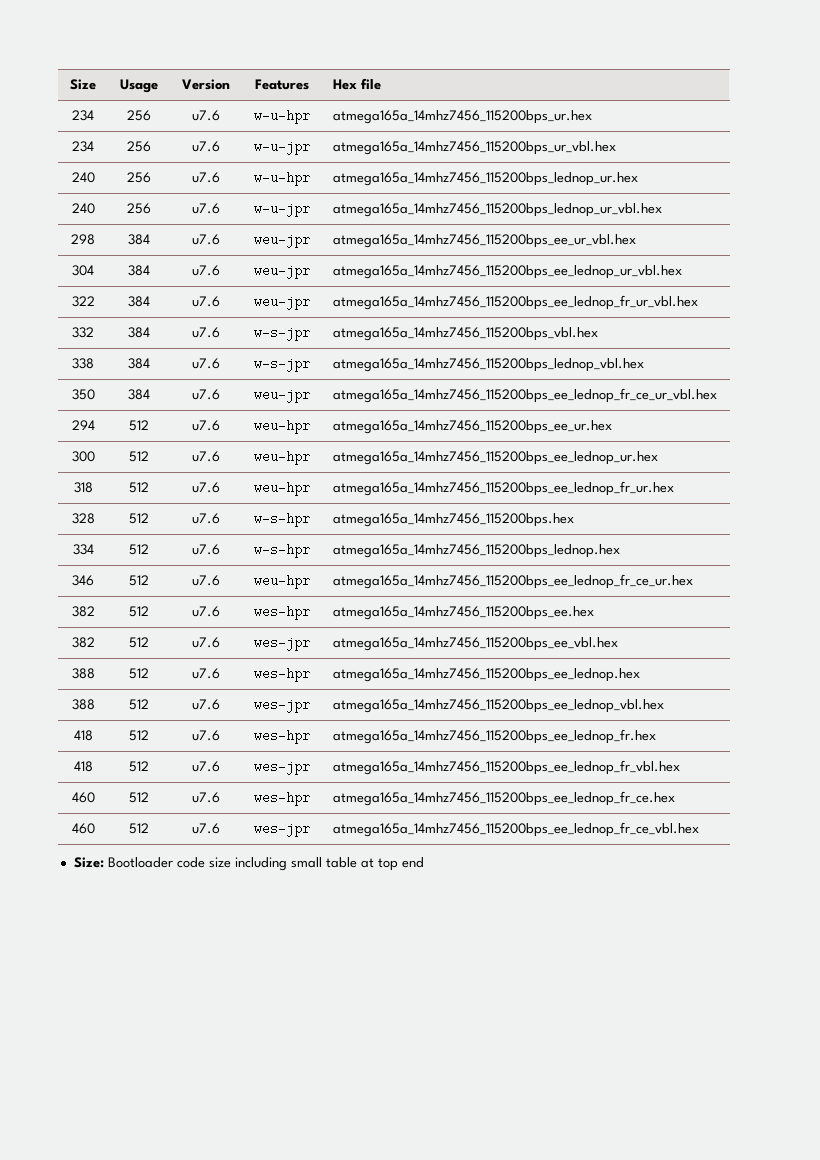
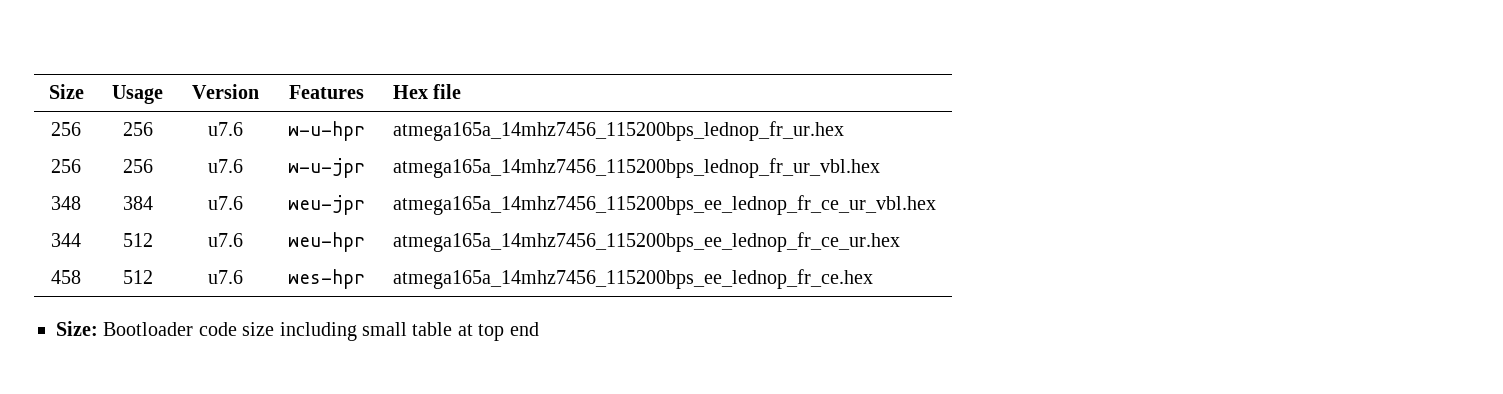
- 234 | 256 | u7.6 | w-u-hpr | atmega165a_14mhz7456_115200bps_ur.hex
- 234 | 256 | u7.6 | w-u-jpr | atmega165a_14mhz7456_115200bps_ur_vbl.hex
- 240 | 256 | u7.6 | w-u-hpr | atmega165a_14mhz7456_115200bps_lednop_ur.hex
- 240 | 256 | u7.6 | w-u-jpr | atmega165a_14mhz7456_115200bps_lednop_ur_vbl.hex
- 298 | 384 | u7.6 | weu-jpr | atmega165a_14mhz7456_115200bps_ee_ur_vbl.hex
- 304 | 384 | u7.6 | weu-jpr | atmega165a_14mhz7456_115200bps_ee_lednop_ur_vbl.hex
- 322 | 384 | u7.6 | weu-jpr | atmega165a_14mhz7456_115200bps_ee_lednop_fr_ur_vbl.hex
- 332 | 384 | u7.6 | w-s-jpr | atmega165a_14mhz7456_115200bps_vbl.hex
- 338 | 384 | u7.6 | w-s-jpr | atmega165a_14mhz7456_115200bps_lednop_vbl.hex
- 350 | 384 | u7.6 | weu-jpr | atmega165a_14mhz7456_115200bps_ee_lednop_fr_ce_ur_vbl.hex
- 294 | 512 | u7.6 | weu-hpr | atmega165a_14mhz7456_115200bps_ee_ur.hex
- 300 | 512 | u7.6 | weu-hpr | atmega165a_14mhz7456_115200bps_ee_lednop_ur.hex
- 318 | 512 | u7.6 | weu-hpr | atmega165a_14mhz7456_115200bps_ee_lednop_fr_ur.hex
- 328 | 512 | u7.6 | w-s-hpr | atmega165a_14mhz7456_115200bps.hex
- 334 | 512 | u7.6 | w-s-hpr | atmega165a_14mhz7456_115200bps_lednop.hex
- 346 | 512 | u7.6 | weu-hpr | atmega165a_14mhz7456_115200bps_ee_lednop_fr_ce_ur.hex
- 382 | 512 | u7.6 | wes-hpr | atmega165a_14mhz7456_115200bps_ee.hex
- 382 | 512 | u7.6 | wes-jpr | atmega165a_14mhz7456_115200bps_ee_vbl.hex
- 388 | 512 | u7.6 | wes-hpr | atmega165a_14mhz7456_115200bps_ee_lednop.hex
- 388 | 512 | u7.6 | wes-jpr | atmega165a_14mhz7456_115200bps_ee_lednop_vbl.hex
- 418 | 512 | u7.6 | wes-hpr | atmega165a_14mhz7456_115200bps_ee_lednop_fr.hex
- 418 | 512 | u7.6 | wes-jpr | atmega165a_14mhz7456_115200bps_ee_lednop_fr_vbl.hex
- 460 | 512 | u7.6 | wes-hpr | atmega165a_14mhz7456_115200bps_ee_lednop_fr_ce.hex
+ 256 | 256 | u7.6 | w-u-hpr | atmega165a_14mhz7456_115200bps_lednop_fr_ur.hex
+ 256 | 256 | u7.6 | w-u-jpr | atmega165a_14mhz7456_115200bps_lednop_fr_ur_vbl.hex
+ 348 | 384 | u7.6 | weu-jpr | atmega165a_14mhz7456_115200bps_ee_lednop_fr_ce_ur_vbl.hex
+ 344 | 512 | u7.6 | weu-hpr | atmega165a_14mhz7456_115200bps_ee_lednop_fr_ce_ur.hex
+ 458 | 512 | u7.6 | wes-hpr | atmega165a_14mhz7456_115200bps_ee_lednop_fr_ce.hex
- 460 | 512 | u7.6 | wes-jpr | atmega165a_14mhz7456_115200bps_ee_lednop_fr_ce_vbl.hex

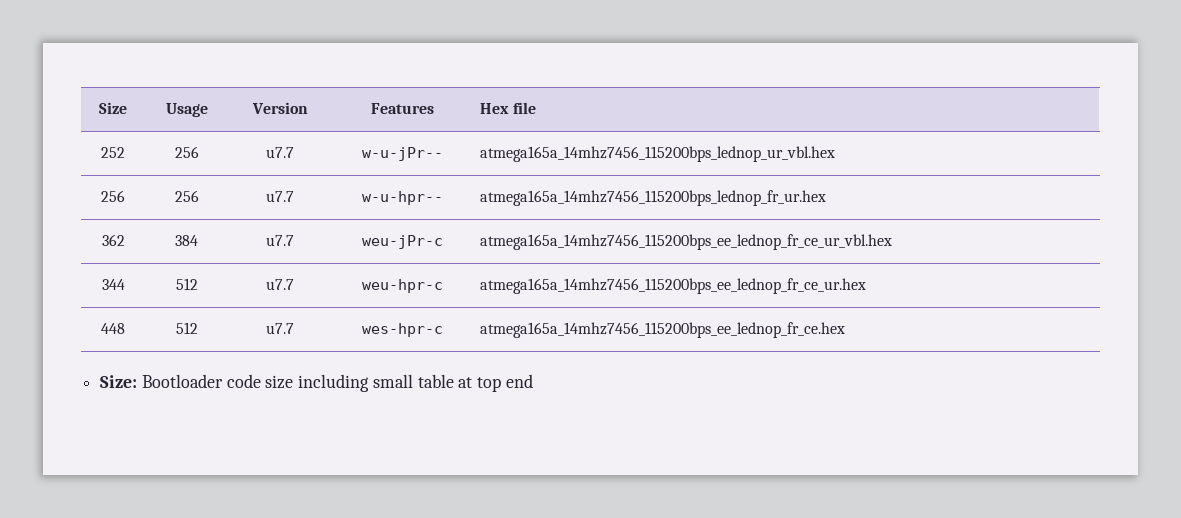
- 256 | 256 | u7.6 | w-u-hpr | atmega165a_14mhz7456_115200bps_lednop_fr_ur.hex
- 256 | 256 | u7.6 | w-u-jpr | atmega165a_14mhz7456_115200bps_lednop_fr_ur_vbl.hex
- 348 | 384 | u7.6 | weu-jpr | atmega165a_14mhz7456_115200bps_ee_lednop_fr_ce_ur_vbl.hex
+ 252 | 256 | u7.7 | w-u-jPr-- | atmega165a_14mhz7456_115200bps_lednop_ur_vbl.hex
+ 256 | 256 | u7.7 | w-u-hpr-- | atmega165a_14mhz7456_115200bps_lednop_fr_ur.hex
+ 362 | 384 | u7.7 | weu-jPr-c | atmega165a_14mhz7456_115200bps_ee_lednop_fr_ce_ur_vbl.hex
- 344 | 512 | u7.6 | weu-hpr | atmega165a_14mhz7456_115200bps_ee_lednop_fr_ce_ur.hex
+ 344 | 512 | u7.7 | weu-hpr-c | atmega165a_14mhz7456_115200bps_ee_lednop_fr_ce_ur.hex
- 458 | 512 | u7.6 | wes-hpr | atmega165a_14mhz7456_115200bps_ee_lednop_fr_ce.hex
+ 448 | 512 | u7.7 | wes-hpr-c | atmega165a_14mhz7456_115200bps_ee_lednop_fr_ce.hex

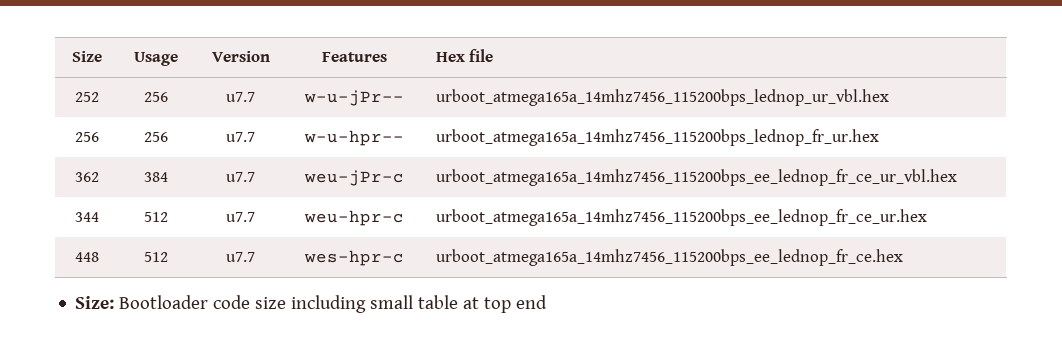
- 252 | 256 | u7.7 | w-u-jPr-- | atmega165a_14mhz7456_115200bps_lednop_ur_vbl.hex
+ 252 | 256 | u7.7 | w-u-jPr-- | urboot_atmega165a_14mhz7456_115200bps_lednop_ur_vbl.hex
- 256 | 256 | u7.7 | w-u-hpr-- | atmega165a_14mhz7456_115200bps_lednop_fr_ur.hex
+ 256 | 256 | u7.7 | w-u-hpr-- | urboot_atmega165a_14mhz7456_115200bps_lednop_fr_ur.hex
- 362 | 384 | u7.7 | weu-jPr-c | atmega165a_14mhz7456_115200bps_ee_lednop_fr_ce_ur_vbl.hex
+ 362 | 384 | u7.7 | weu-jPr-c | urboot_atmega165a_14mhz7456_115200bps_ee_lednop_fr_ce_ur_vbl.hex
- 344 | 512 | u7.7 | weu-hpr-c | atmega165a_14mhz7456_115200bps_ee_lednop_fr_ce_ur.hex
+ 344 | 512 | u7.7 | weu-hpr-c | urboot_atmega165a_14mhz7456_115200bps_ee_lednop_fr_ce_ur.hex
- 448 | 512 | u7.7 | wes-hpr-c | atmega165a_14mhz7456_115200bps_ee_lednop_fr_ce.hex
+ 448 | 512 | u7.7 | wes-hpr-c | urboot_atmega165a_14mhz7456_115200bps_ee_lednop_fr_ce.hex

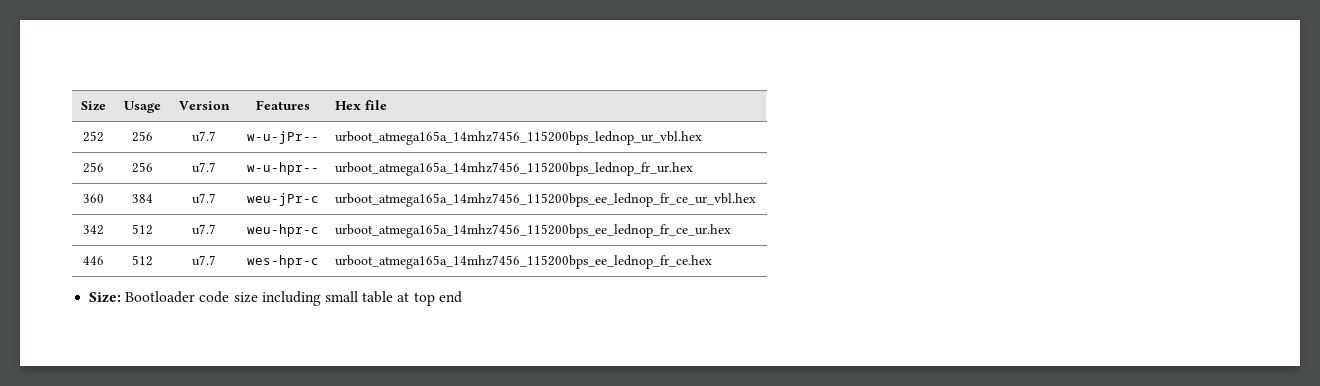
- 362 | 384 | u7.7 | weu-jPr-c | urboot_atmega165a_14mhz7456_115200bps_ee_lednop_fr_ce_ur_vbl.hex
+ 360 | 384 | u7.7 | weu-jPr-c | urboot_atmega165a_14mhz7456_115200bps_ee_lednop_fr_ce_ur_vbl.hex
- 344 | 512 | u7.7 | weu-hpr-c | urboot_atmega165a_14mhz7456_115200bps_ee_lednop_fr_ce_ur.hex
+ 342 | 512 | u7.7 | weu-hpr-c | urboot_atmega165a_14mhz7456_115200bps_ee_lednop_fr_ce_ur.hex
- 448 | 512 | u7.7 | wes-hpr-c | urboot_atmega165a_14mhz7456_115200bps_ee_lednop_fr_ce.hex
+ 446 | 512 | u7.7 | wes-hpr-c | urboot_atmega165a_14mhz7456_115200bps_ee_lednop_fr_ce.hex

